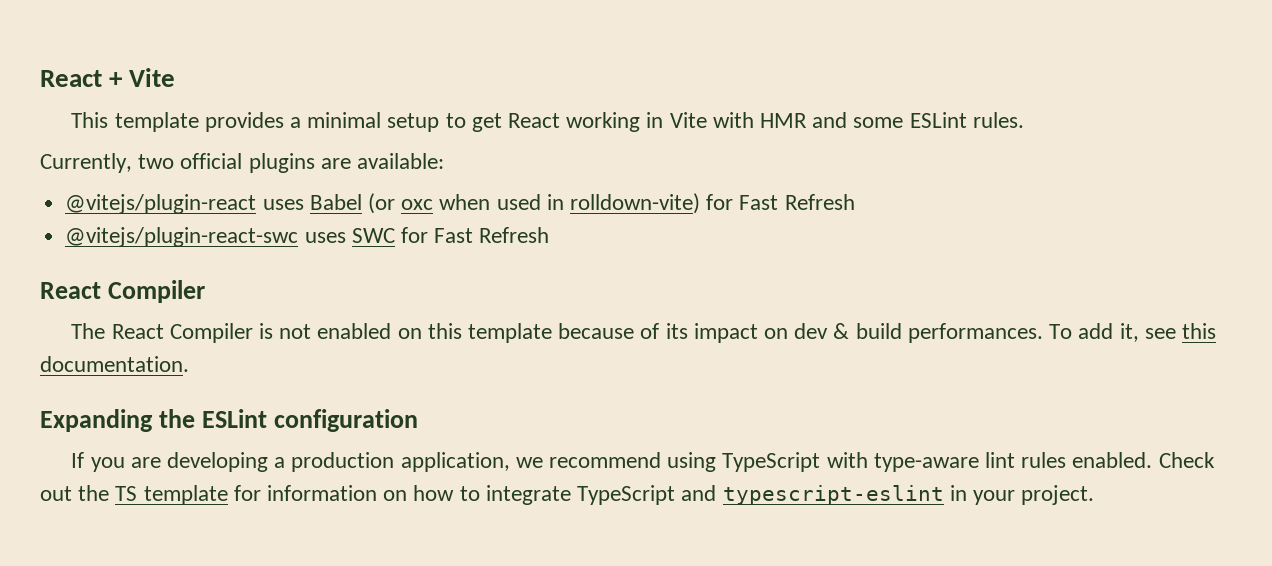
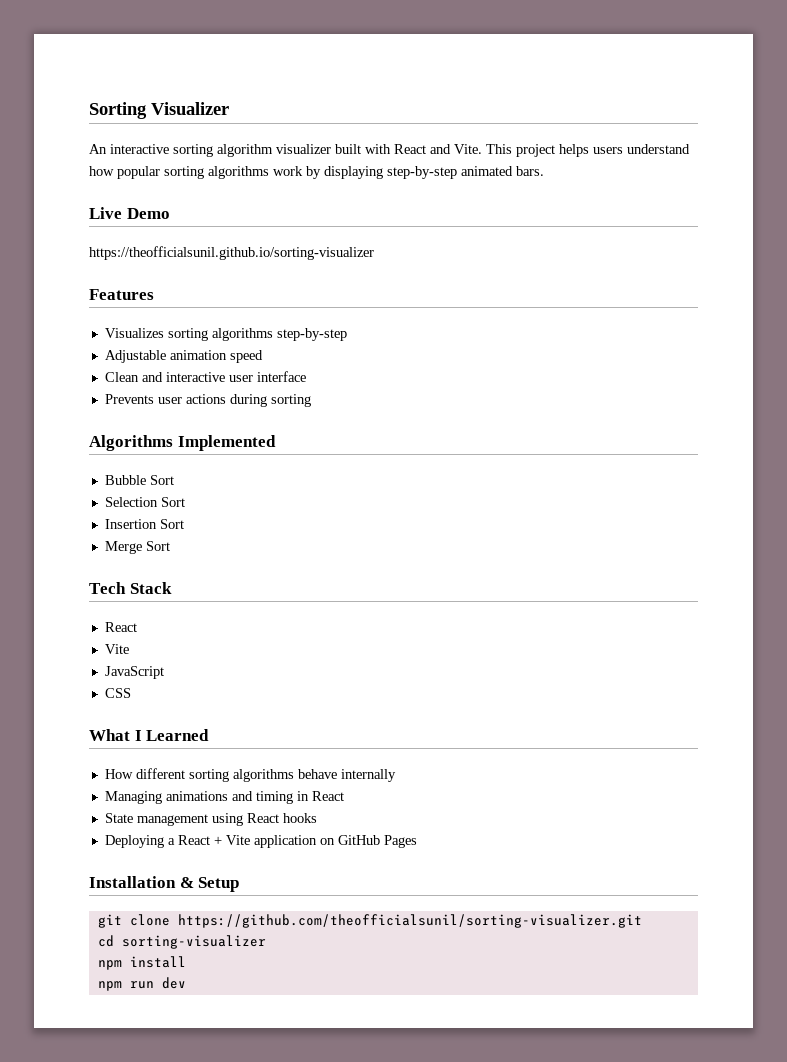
- React + Vite
- This template provides a minimal setup to get React working in Vite with HMR and some ESLint rules.
- Currently, two official plugins are available:
- @vitejs/plugin-react uses Babel (or oxc when used in rolldown-vite) for Fast Refresh
- @vitejs/plugin-react-swc uses SWC for Fast Refresh
- React Compiler
- The React Compiler is not enabled on this template because of its impact on dev & build performances. To add it, see this documentation.
- Expanding the ESLint configuration
- If you are developing a production application, we recommend using TypeScript with type-aware lint rules enabled. Check out the TS template for information on how to integrate TypeScript and typescript-eslint in your project.
+ Sorting Visualizer
+ An interactive sorting algorithm visualizer built with React and Vite. This project helps users understand how popular sorting algorithms work by displaying step-by-step animated bars.
+ Live Demo
+ https://theofficialsunil.github.io/sorting-visualizer
+ Features
+ Visualizes sorting algorithms step-by-step
+ Adjustable animation speed
+ Clean and interactive user interface
+ Prevents user actions during sorting
+ Algorithms Implemented
+ Bubble Sort
+ Selection Sort
+ Insertion Sort
+ Merge Sort
+ Tech Stack
+ React
+ Vite
+ JavaScript
+ CSS
+ What I Learned
+ How different sorting algorithms behave internally
+ Managing animations and timing in React
+ State management using React hooks
+ Deploying a React + Vite application on GitHub Pages
+ Installation & Setup
+ git clone https://github.com/theofficialsunil/sorting-visualizer.git
+ cd sorting-visualizer
+ npm install
+ npm run dev

